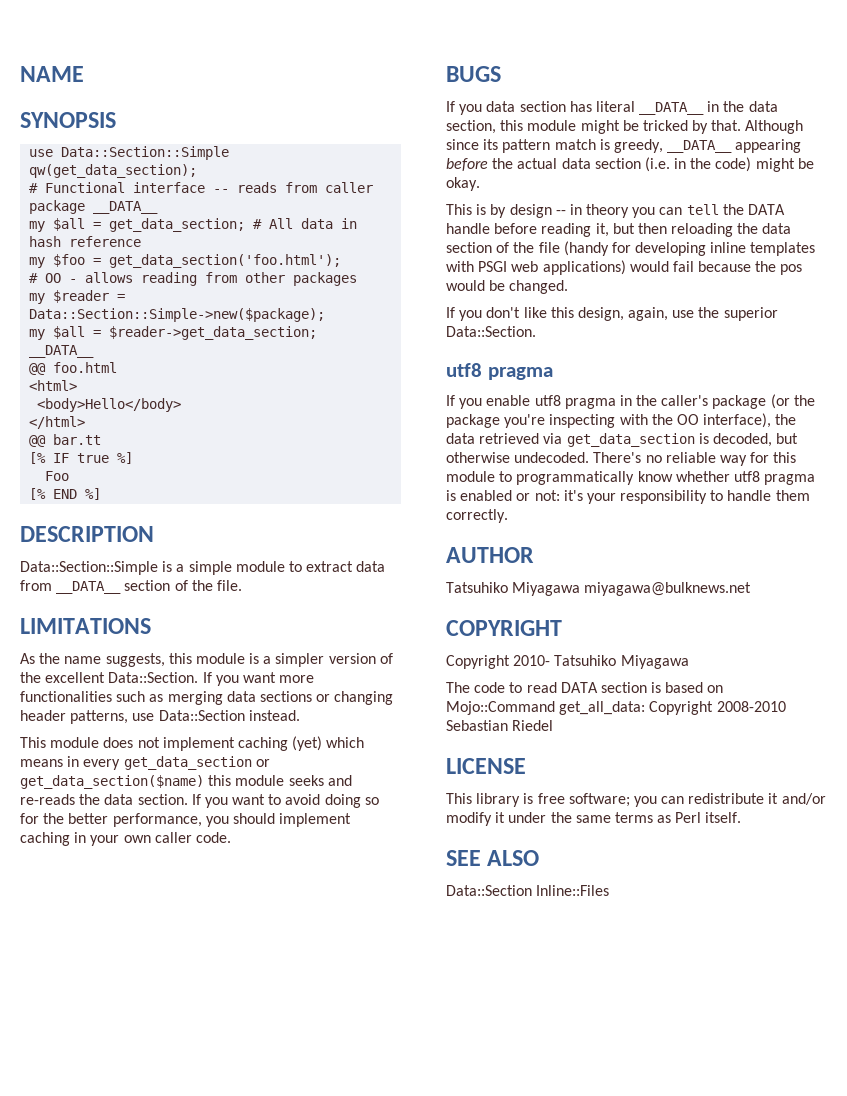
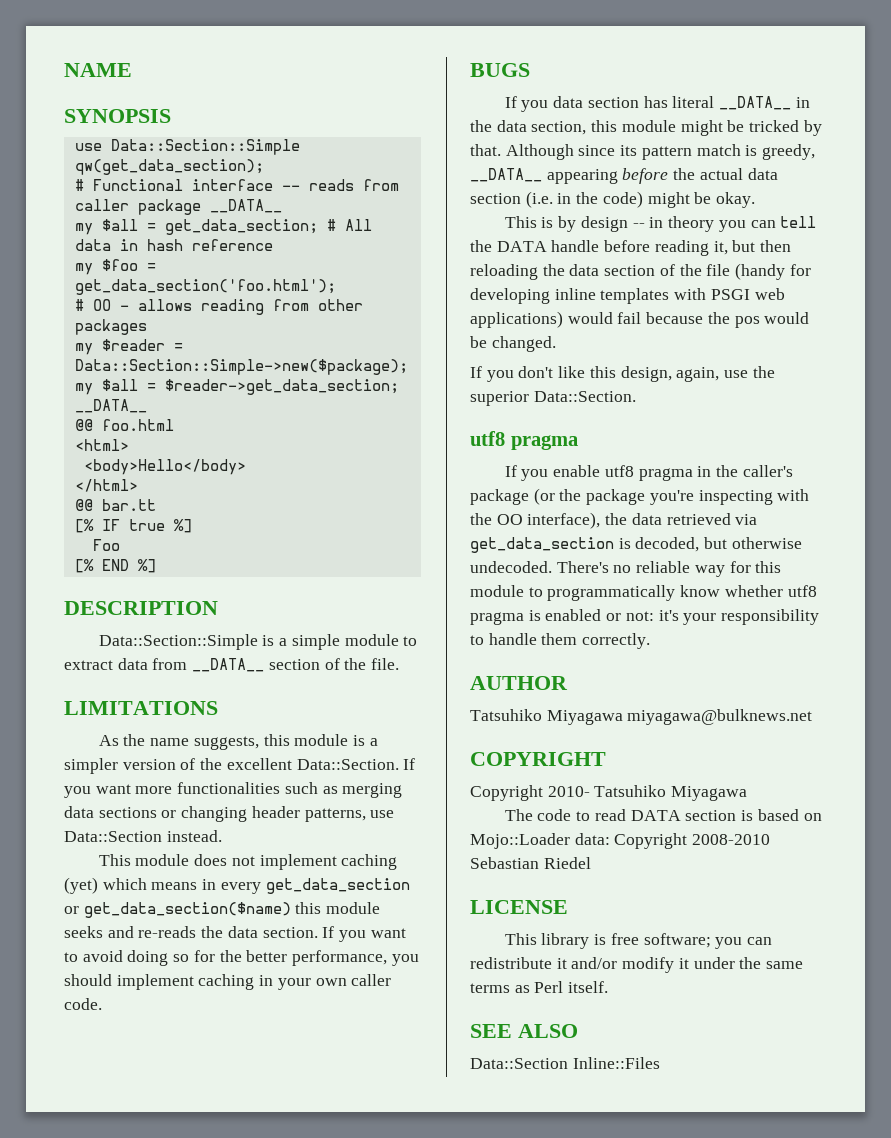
- The code to read DATA section is based on Mojo::Command get_all_data: Copyright 2008-2010 Sebastian Riedel
+ The code to read DATA section is based on Mojo::Loader data: Copyright 2008-2010 Sebastian Riedel

